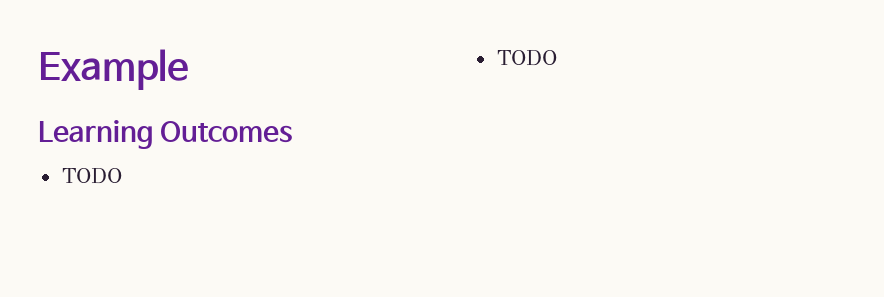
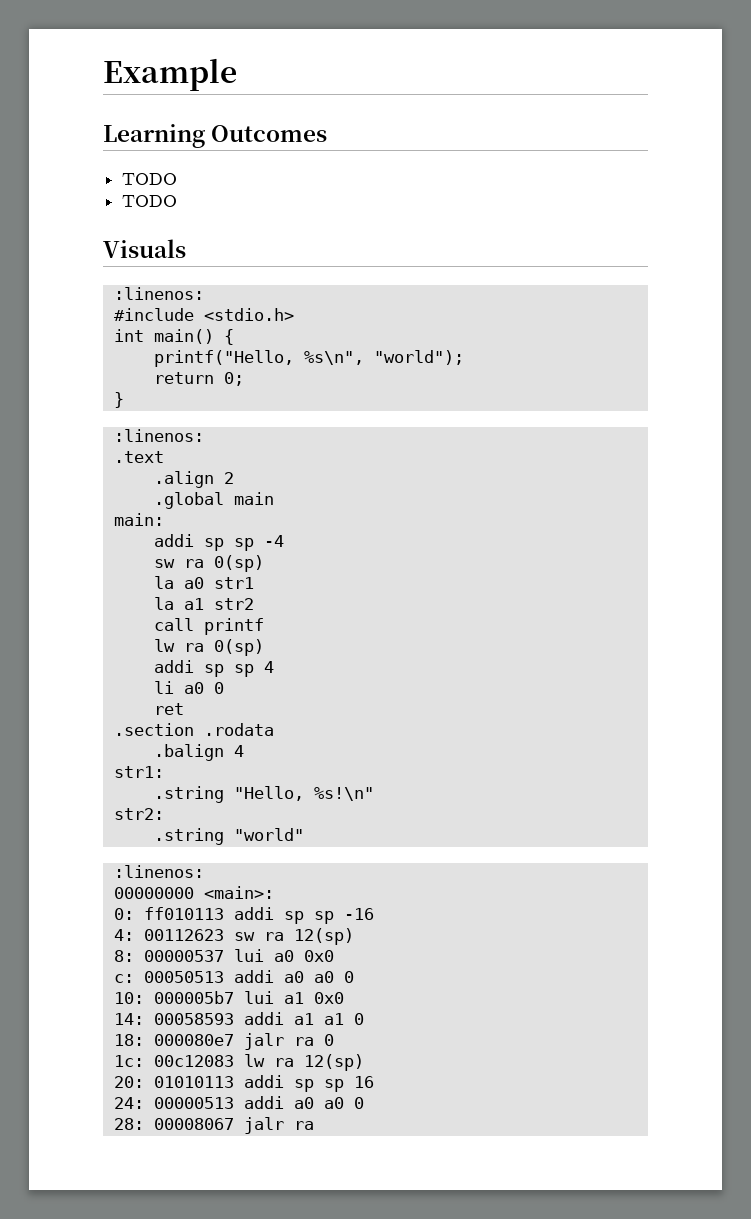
+ Visuals
+ :linenos:
+ #include <stdio.h>
+ int main() {
+ printf("Hello, %s\n", "world");
+ return 0;
+ }
+ :linenos:
+ .text
+ .align 2
+ .global main
+ main:
+ addi sp sp -4
+ sw ra 0(sp)
+ la a0 str1
+ la a1 str2
+ call printf
+ lw ra 0(sp)
+ addi sp sp 4
+ li a0 0
+ ret
+ .section .rodata
+ .balign 4
+ str1:
+ .string "Hello, %s!\n"
+ str2:
+ .string "world"
+ :linenos:
+ 00000000 <main>:
+ 0: ff010113 addi sp sp -16
+ 4: 00112623 sw ra 12(sp)
+ 8: 00000537 lui a0 0x0
+ c: 00050513 addi a0 a0 0
+ 10: 000005b7 lui a1 0x0
+ 14: 00058593 addi a1 a1 0
+ 18: 000080e7 jalr ra 0
+ 1c: 00c12083 lw ra 12(sp)
+ 20: 01010113 addi sp sp 16
+ 24: 00000513 addi a0 a0 0
+ 28: 00008067 jalr ra

